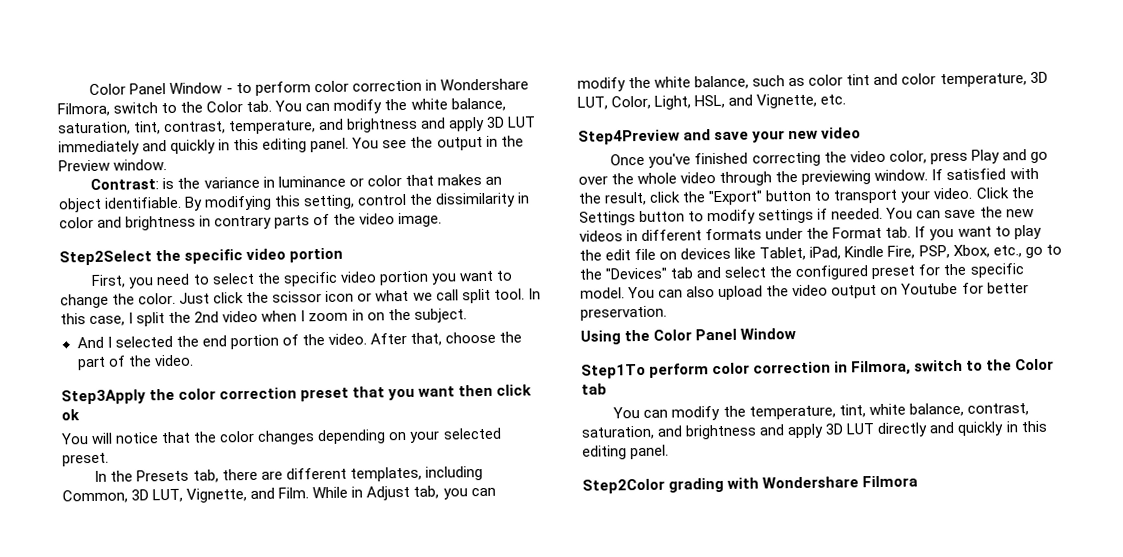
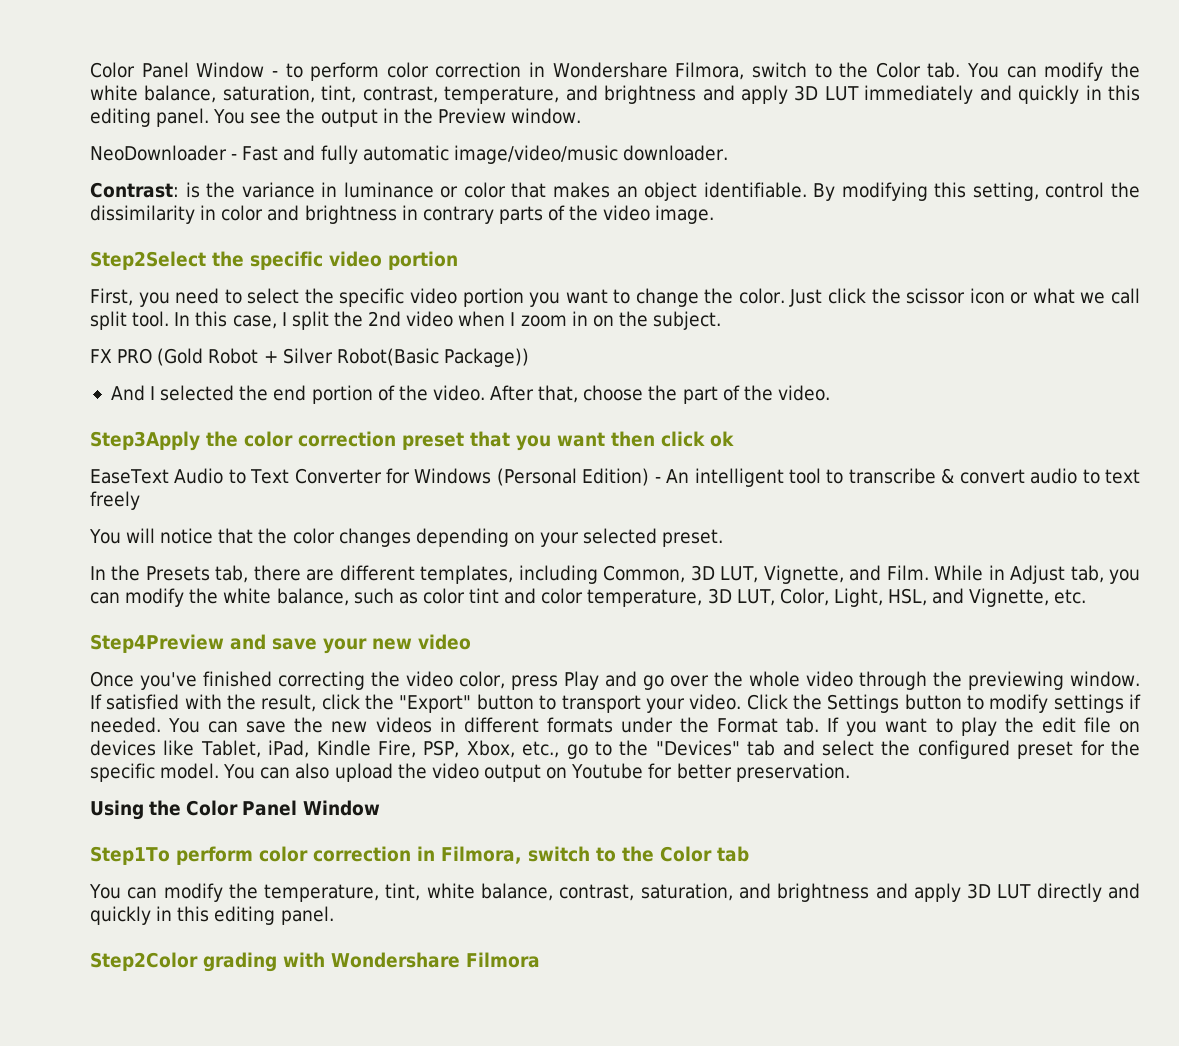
+ NeoDownloader - Fast and fully automatic image/video/music downloader.
+ FX PRO (Gold Robot + Silver Robot(Basic Package))
+ EaseText Audio to Text Converter for Windows (Personal Edition) - An intelligent tool to transcribe & convert audio to text freely

